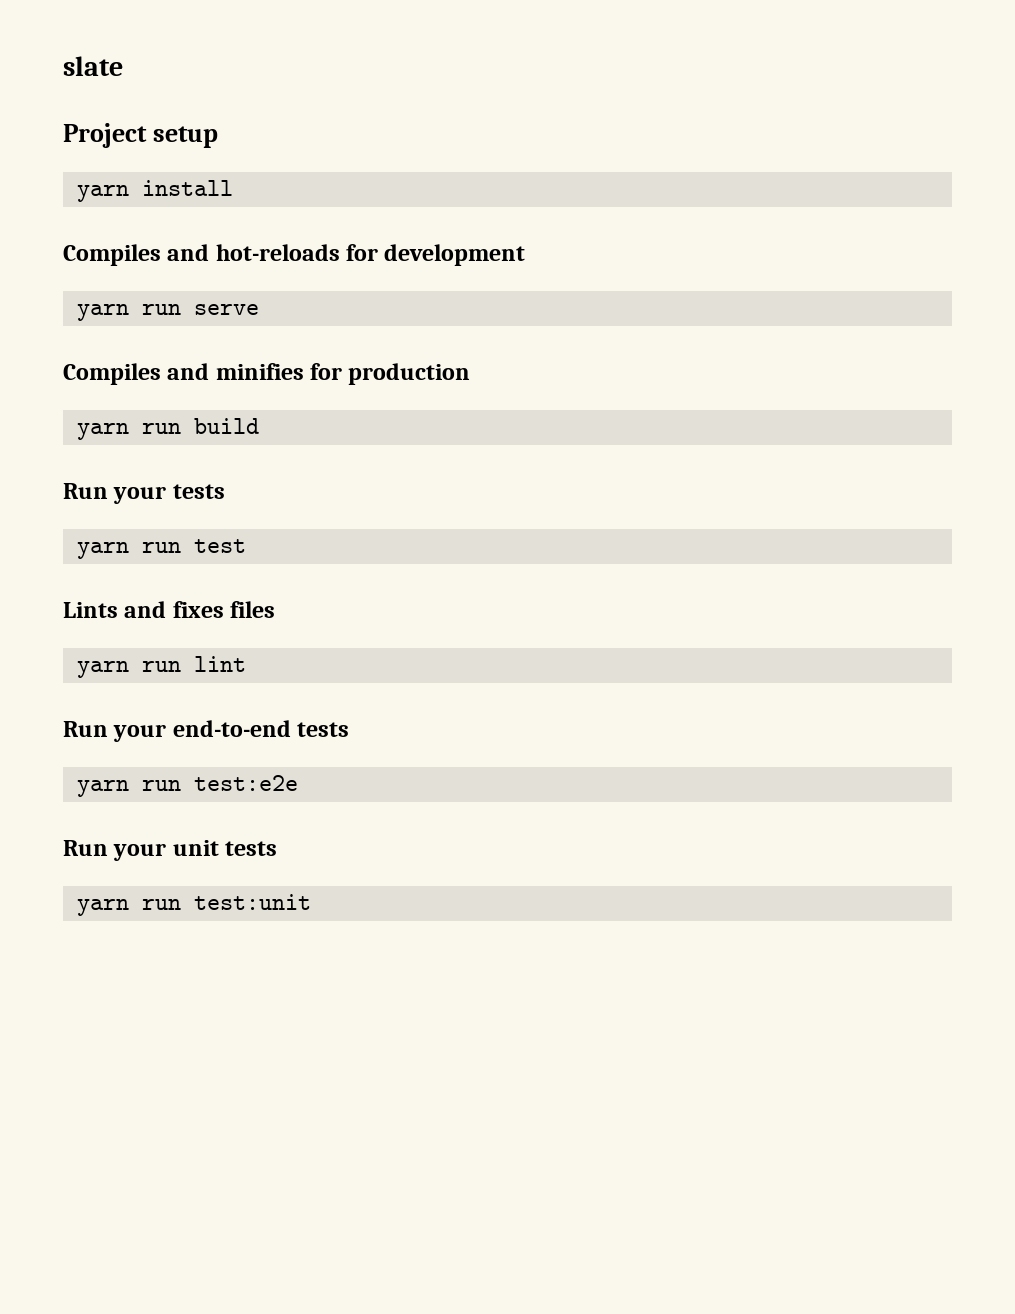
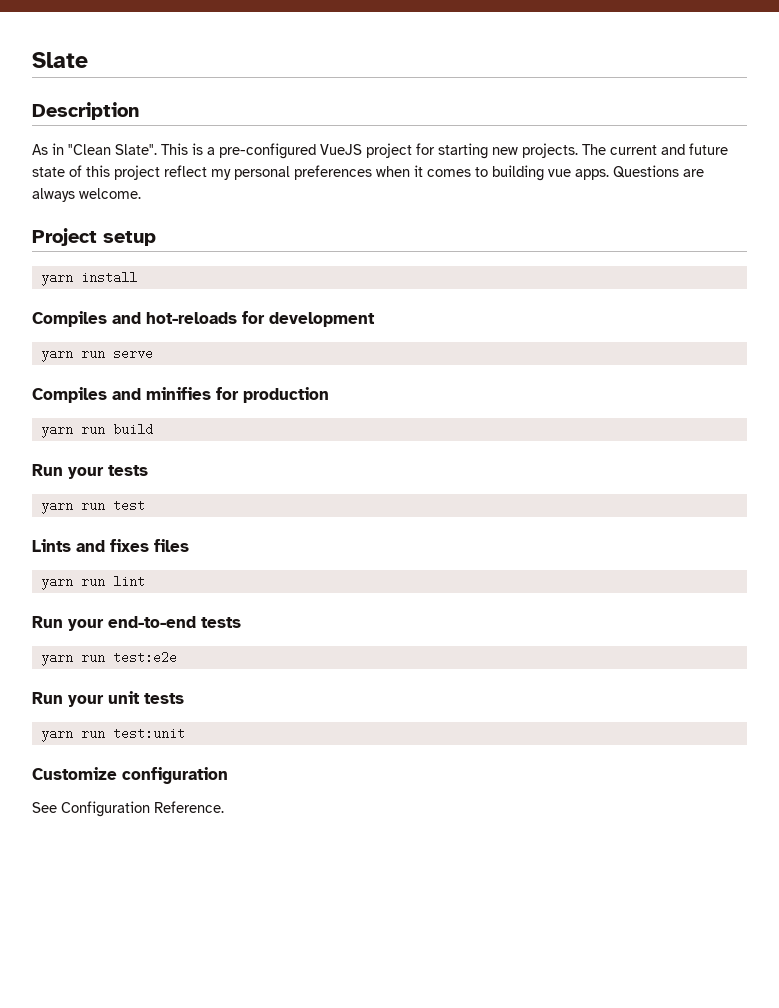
- slate
+ Slate
+ Description
+ As in "Clean Slate". This is a pre-configured VueJS project for starting new projects. The current and future state of this project reflect my personal preferences when it comes to building vue apps. Questions are always welcome.
+ Customize configuration
+ See Configuration Reference.

